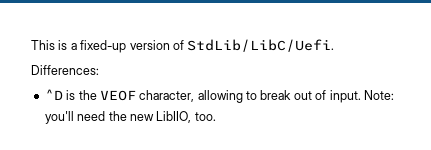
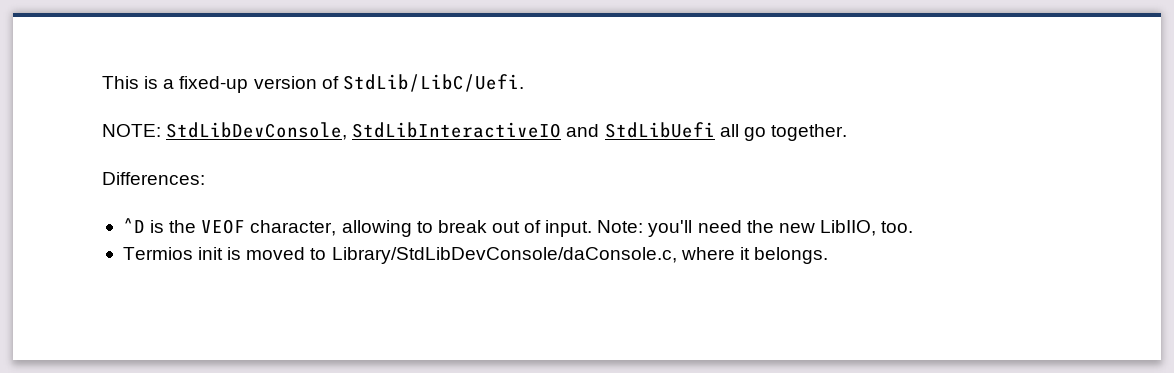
+ NOTE: StdLibDevConsole, StdLibInteractiveIO and StdLibUefi all go together.
+ Termios init is moved to Library/StdLibDevConsole/daConsole.c, where it belongs.

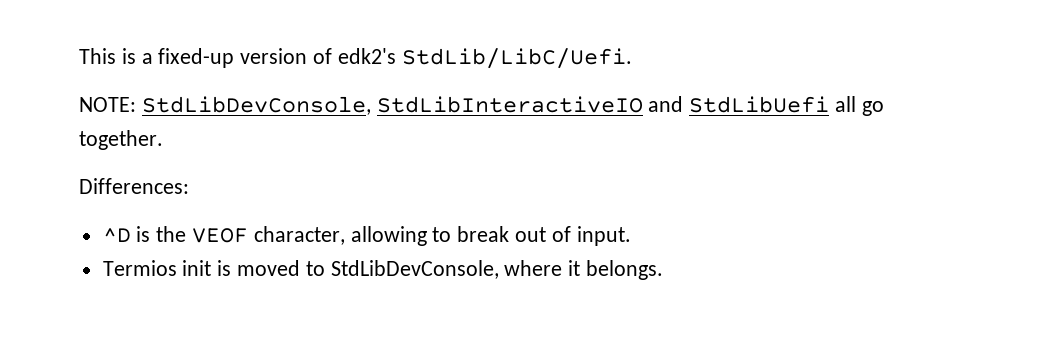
- This is a fixed-up version of StdLib/LibC/Uefi.
+ This is a fixed-up version of edk2's StdLib/LibC/Uefi.
- Note: you'll need the new LibIIO, too.
- Termios init is moved to Library/StdLibDevConsole/daConsole.c, where it belongs.
+ Termios init is moved to StdLibDevConsole, where it belongs.

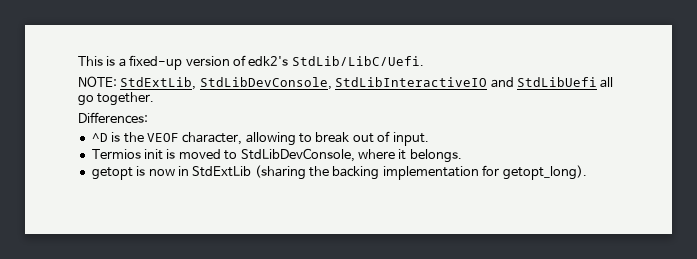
- NOTE: StdLibDevConsole, StdLibInteractiveIO and StdLibUefi all go together.
+ NOTE: StdExtLib, StdLibDevConsole, StdLibInteractiveIO and StdLibUefi all go together.
+ getopt is now in StdExtLib (sharing the backing implementation for getopt_long).

